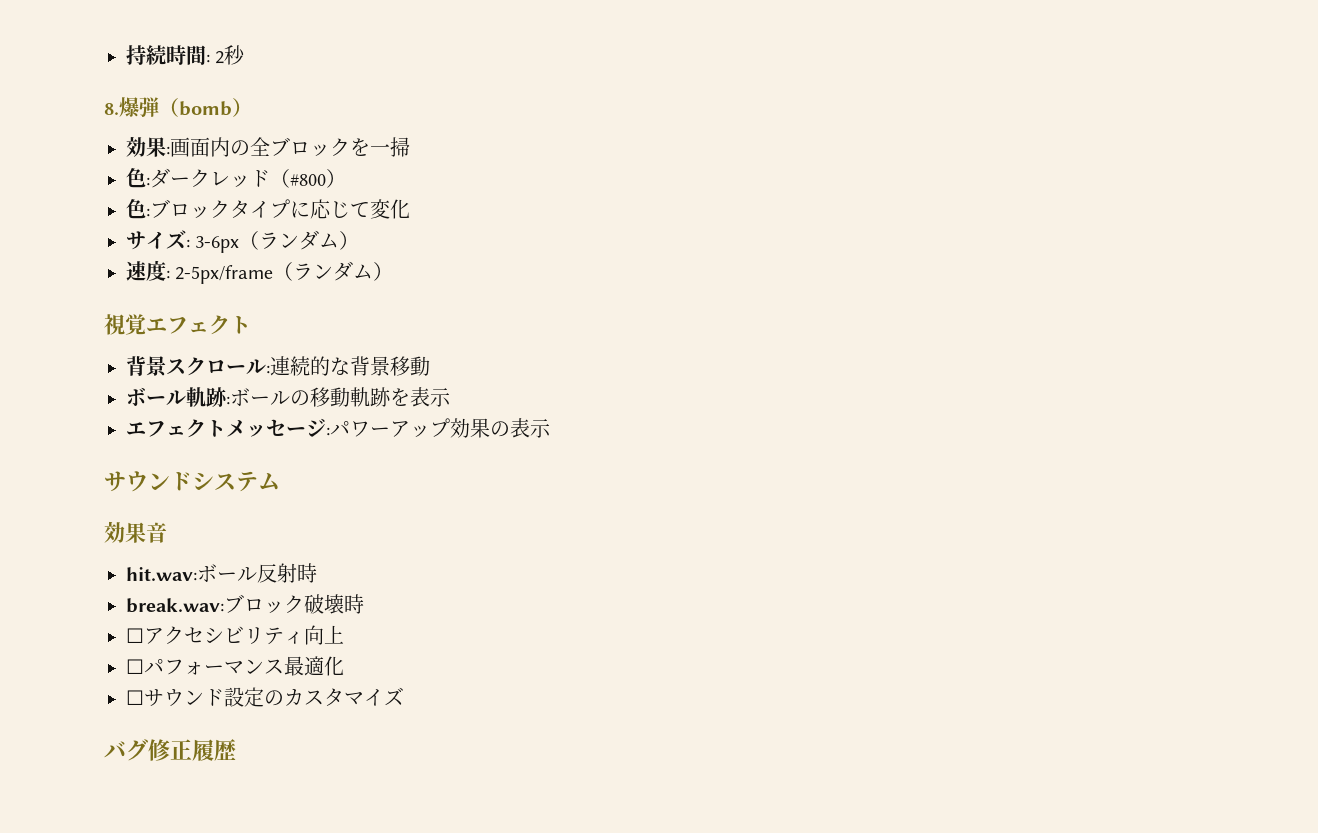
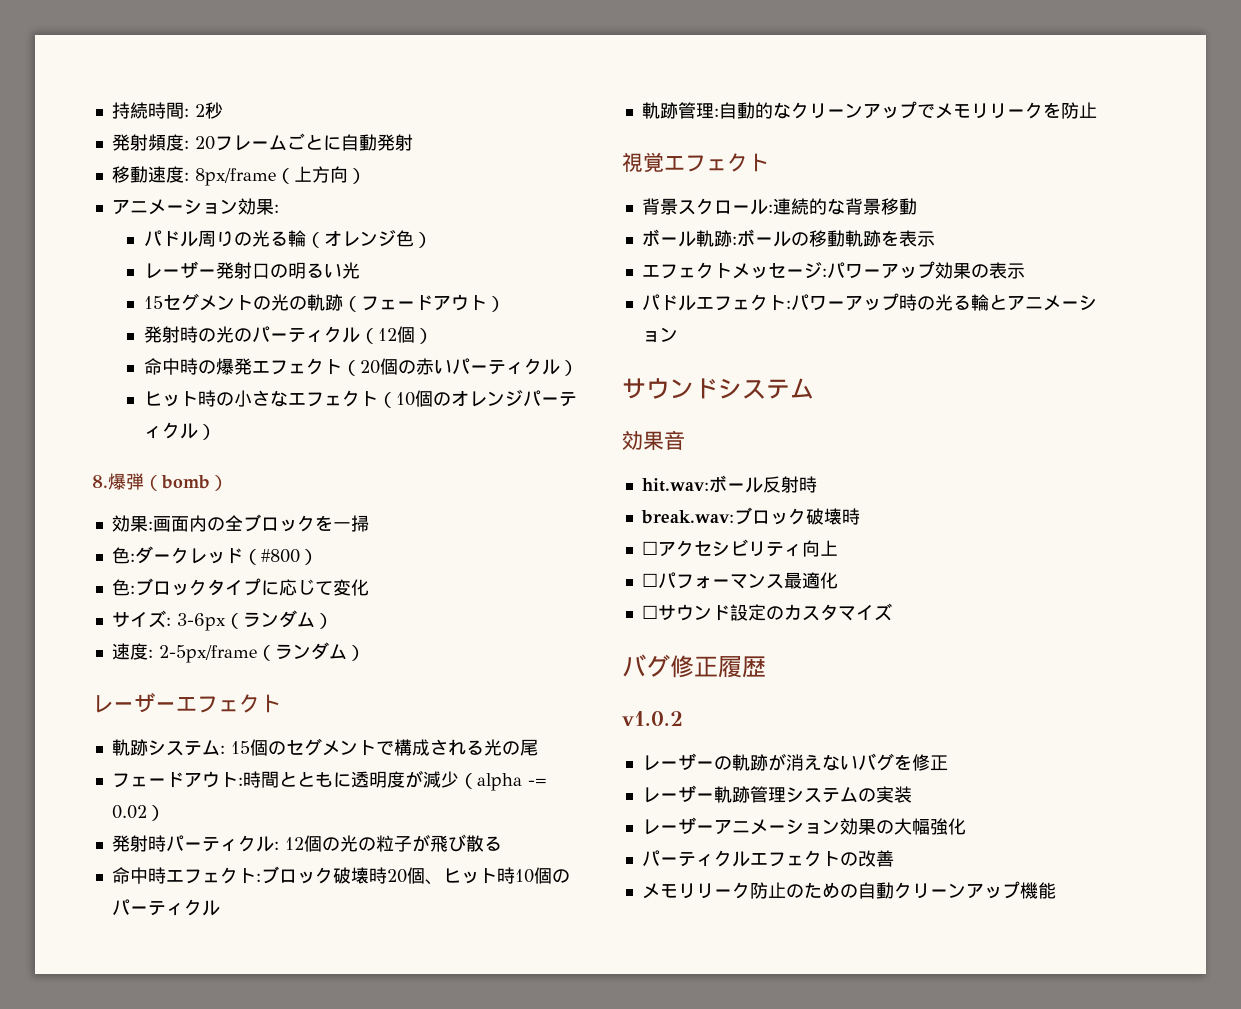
+ 発射頻度: 20フレームごとに自動発射
+ 移動速度: 8px/frame（上方向）
+ アニメーション効果:
+ パドル周りの光る輪（オレンジ色）
+ レーザー発射口の明るい光
+ 15セグメントの光の軌跡（フェードアウト）
+ 発射時の光のパーティクル（12個）
+ 命中時の爆発エフェクト（20個の赤いパーティクル）
+ ヒット時の小さなエフェクト（10個のオレンジパーティクル）
+ レーザーエフェクト
+ 軌跡システム: 15個のセグメントで構成される光の尾
+ フェードアウト:時間とともに透明度が減少（alpha -= 0.02）
+ 発射時パーティクル: 12個の光の粒子が飛び散る
+ 命中時エフェクト:ブロック破壊時20個、ヒット時10個のパーティクル
+ 軌跡管理:自動的なクリーンアップでメモリリークを防止
+ パドルエフェクト:パワーアップ時の光る輪とアニメーション
+ v1.0.2
+ レーザーの軌跡が消えないバグを修正
+ レーザー軌跡管理システムの実装
+ レーザーアニメーション効果の大幅強化
+ パーティクルエフェクトの改善
+ メモリリーク防止のための自動クリーンアップ機能

